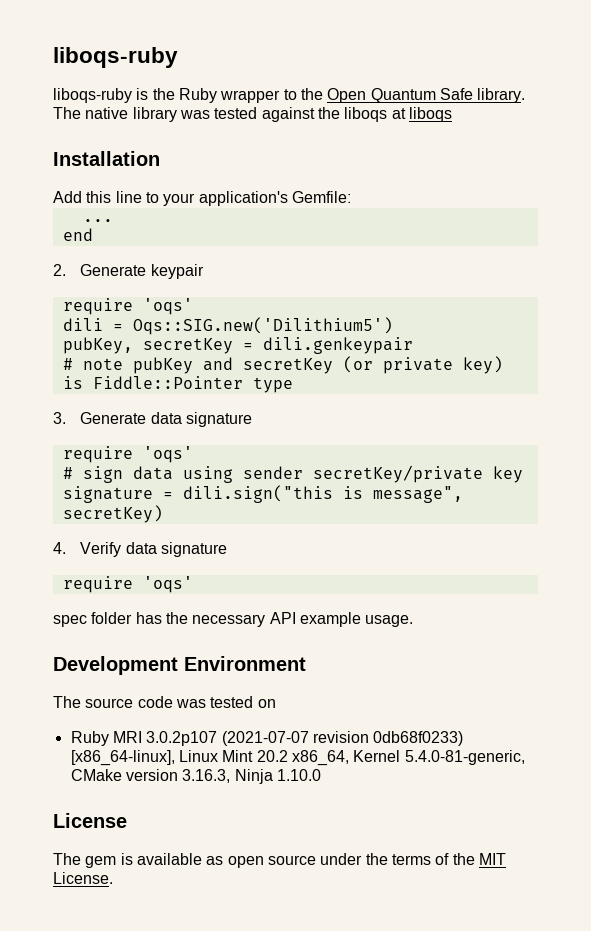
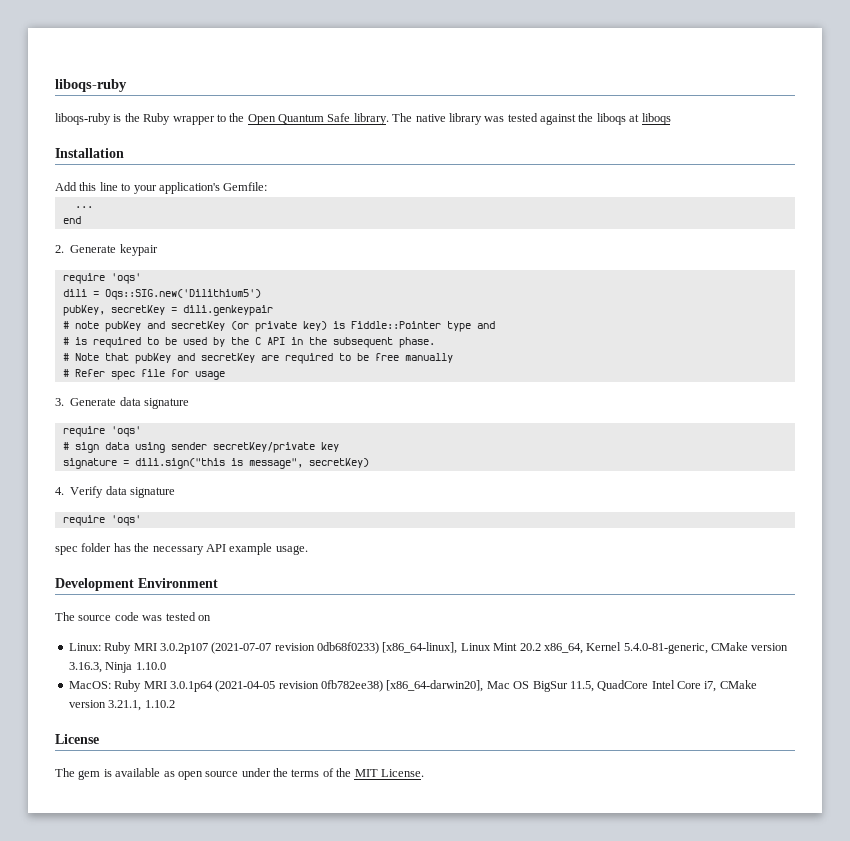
- # note pubKey and secretKey (or private key) is Fiddle::Pointer type
+ # note pubKey and secretKey (or private key) is Fiddle::Pointer type and
+ # is required to be used by the C API in the subsequent phase.
+ # Note that pubKey and secretKey are required to be free manually
+ # Refer spec file for usage
- Ruby MRI 3.0.2p107 (2021-07-07 revision 0db68f0233) [x86_64-linux], Linux Mint 20.2 x86_64, Kernel 5.4.0-81-generic, CMake version 3.16.3, Ninja 1.10.0
+ Linux: Ruby MRI 3.0.2p107 (2021-07-07 revision 0db68f0233) [x86_64-linux], Linux Mint 20.2 x86_64, Kernel 5.4.0-81-generic, CMake version 3.16.3, Ninja 1.10.0
+ MacOS: Ruby MRI 3.0.1p64 (2021-04-05 revision 0fb782ee38) [x86_64-darwin20], Mac OS BigSur 11.5, QuadCore Intel Core i7, CMake version 3.21.1, 1.10.2

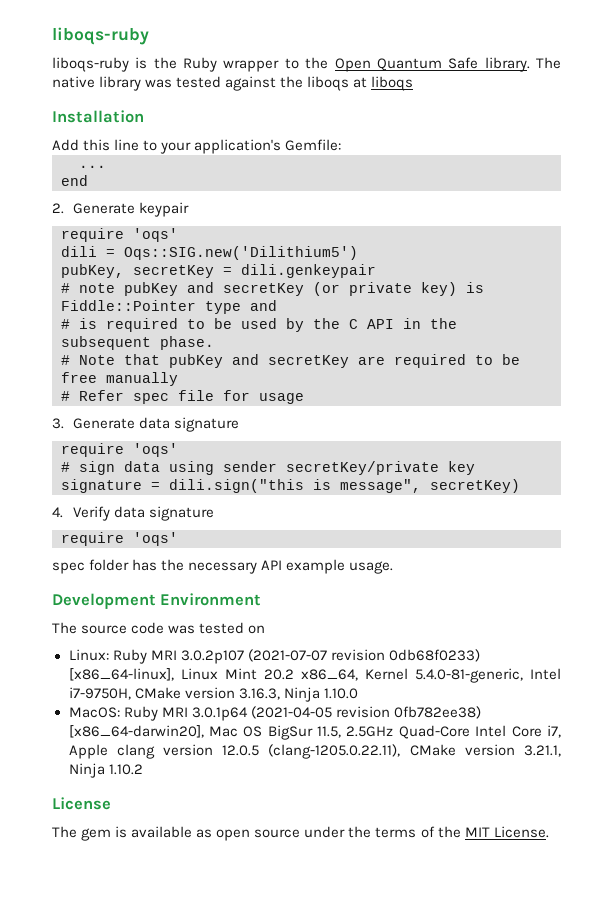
- Linux: Ruby MRI 3.0.2p107 (2021-07-07 revision 0db68f0233) [x86_64-linux], Linux Mint 20.2 x86_64, Kernel 5.4.0-81-generic, CMake version 3.16.3, Ninja 1.10.0
+ Linux: Ruby MRI 3.0.2p107 (2021-07-07 revision 0db68f0233) [x86_64-linux], Linux Mint 20.2 x86_64, Kernel 5.4.0-81-generic, Intel i7-9750H, CMake version 3.16.3, Ninja 1.10.0
- MacOS: Ruby MRI 3.0.1p64 (2021-04-05 revision 0fb782ee38) [x86_64-darwin20], Mac OS BigSur 11.5, QuadCore Intel Core i7, CMake version 3.21.1, 1.10.2
+ MacOS: Ruby MRI 3.0.1p64 (2021-04-05 revision 0fb782ee38) [x86_64-darwin20], Mac OS BigSur 11.5, 2.5GHz Quad-Core Intel Core i7, Apple clang version 12.0.5 (clang-1205.0.22.11), CMake version 3.21.1, Ninja 1.10.2

